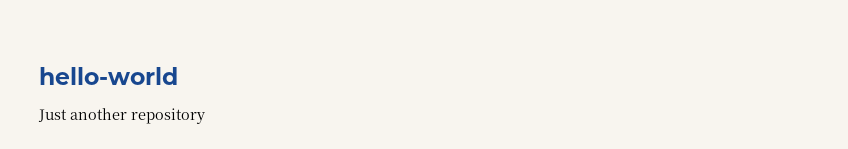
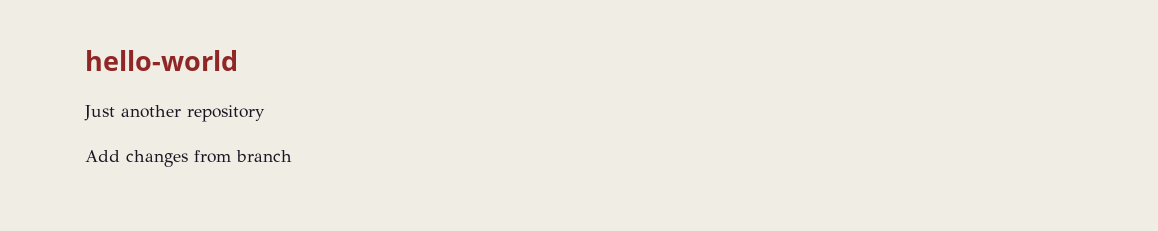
+ Add changes from branch

